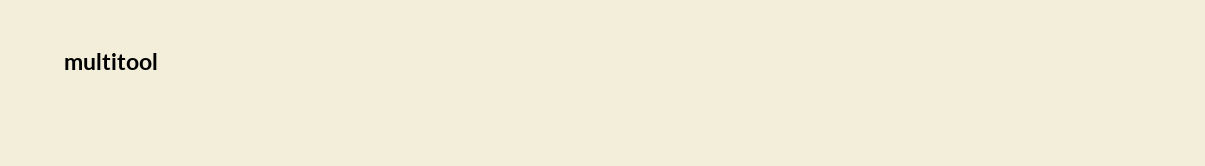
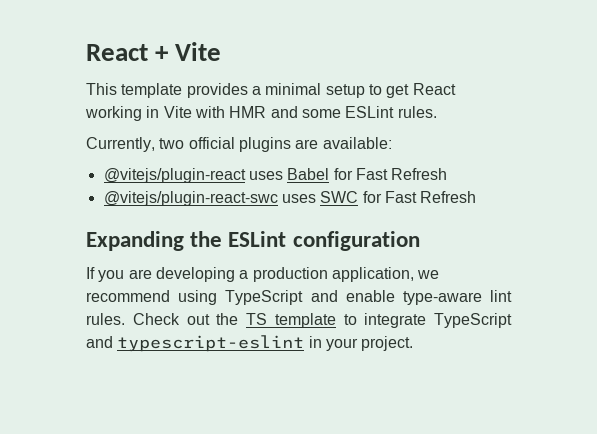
- multitool
+ React + Vite
+ This template provides a minimal setup to get React working in Vite with HMR and some ESLint rules.
+ Currently, two official plugins are available:
+ @vitejs/plugin-react uses Babel for Fast Refresh
+ @vitejs/plugin-react-swc uses SWC for Fast Refresh
+ Expanding the ESLint configuration
+ If you are developing a production application, we recommend using TypeScript and enable type-aware lint rules. Check out the TS template to integrate TypeScript and typescript-eslint in your project.

